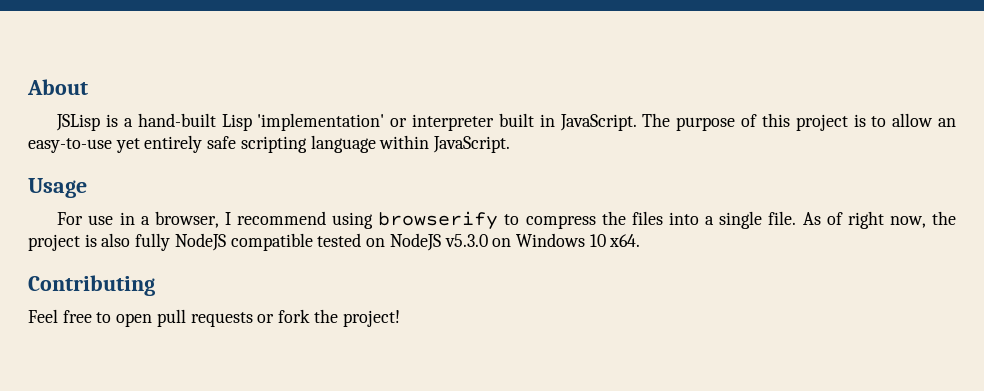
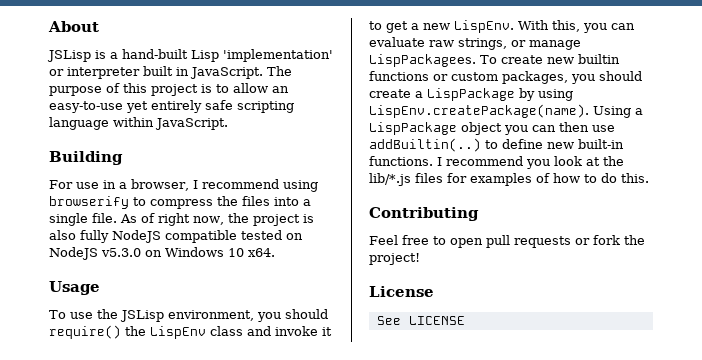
- Usage
+ Building
+ Usage
+ To use the JSLisp environment, you should require() the LispEnv class and invoke it to get a new LispEnv. With this, you can evaluate raw strings, or manage LispPackagees. To create new builtin functions or custom packages, you should create a LispPackage by using LispEnv.createPackage(name). Using a LispPackage object you can then use addBuiltin(..) to define new built-in functions. I recommend you look at the lib/*.js files for examples of how to do this.
+ License
+ See LICENSE

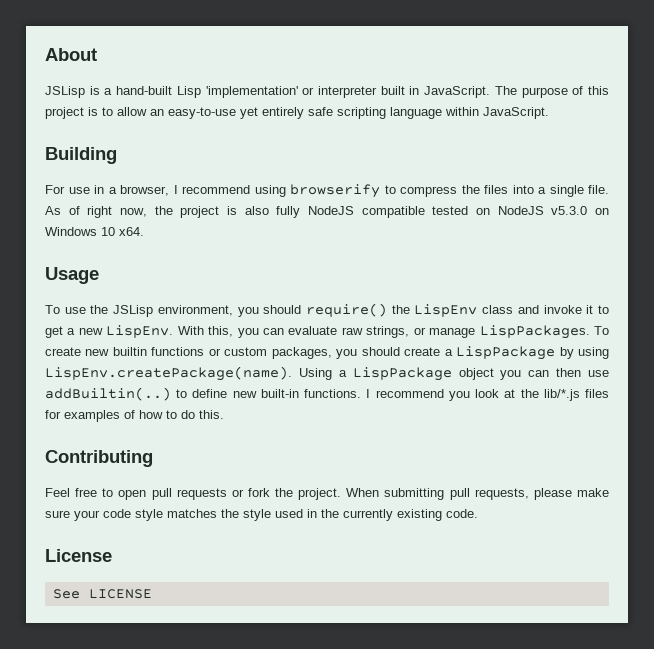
- With this, you can evaluate raw strings, or manage LispPackagees.
+ With this, you can evaluate raw strings, or manage LispPackages.
- Feel free to open pull requests or fork the project!
+ Feel free to open pull requests or fork the project. When submitting pull requests, please make sure your code style matches the style used in the currently existing code.

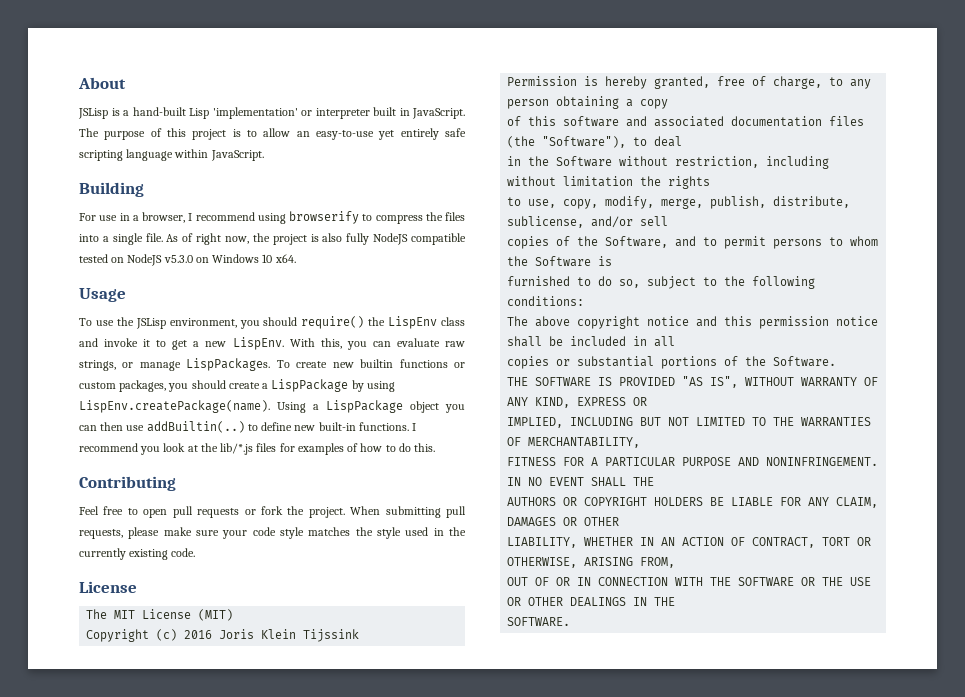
- See LICENSE
+ The MIT License (MIT)
+ Copyright (c) 2016 Joris Klein Tijssink
+ Permission is hereby granted, free of charge, to any person obtaining a copy
+ of this software and associated documentation files (the "Software"), to deal
+ in the Software without restriction, including without limitation the rights
+ to use, copy, modify, merge, publish, distribute, sublicense, and/or sell
+ copies of the Software, and to permit persons to whom the Software is
+ furnished to do so, subject to the following conditions:
+ The above copyright notice and this permission notice shall be included in all
+ copies or substantial portions of the Software.
+ THE SOFTWARE IS PROVIDED "AS IS", WITHOUT WARRANTY OF ANY KIND, EXPRESS OR
+ IMPLIED, INCLUDING BUT NOT LIMITED TO THE WARRANTIES OF MERCHANTABILITY,
+ FITNESS FOR A PARTICULAR PURPOSE AND NONINFRINGEMENT. IN NO EVENT SHALL THE
+ AUTHORS OR COPYRIGHT HOLDERS BE LIABLE FOR ANY CLAIM, DAMAGES OR OTHER
+ LIABILITY, WHETHER IN AN ACTION OF CONTRACT, TORT OR OTHERWISE, ARISING FROM,
+ OUT OF OR IN CONNECTION WITH THE SOFTWARE OR THE USE OR OTHER DEALINGS IN THE
+ SOFTWARE.

